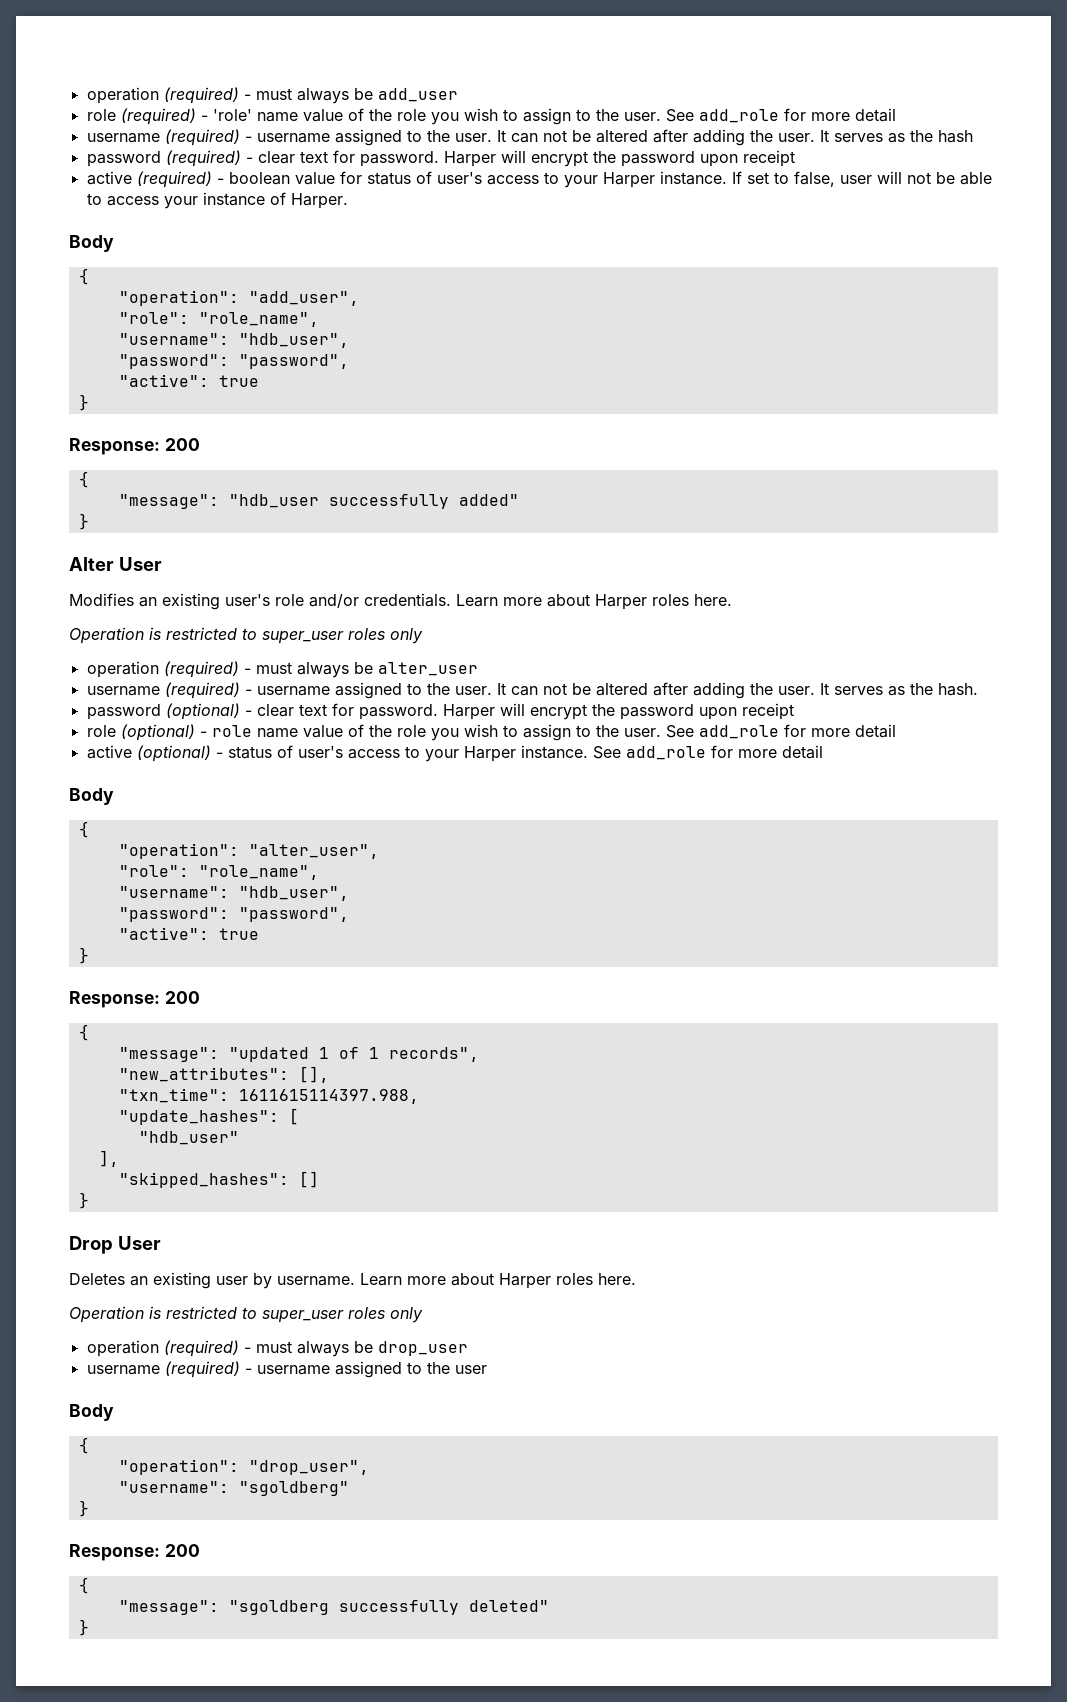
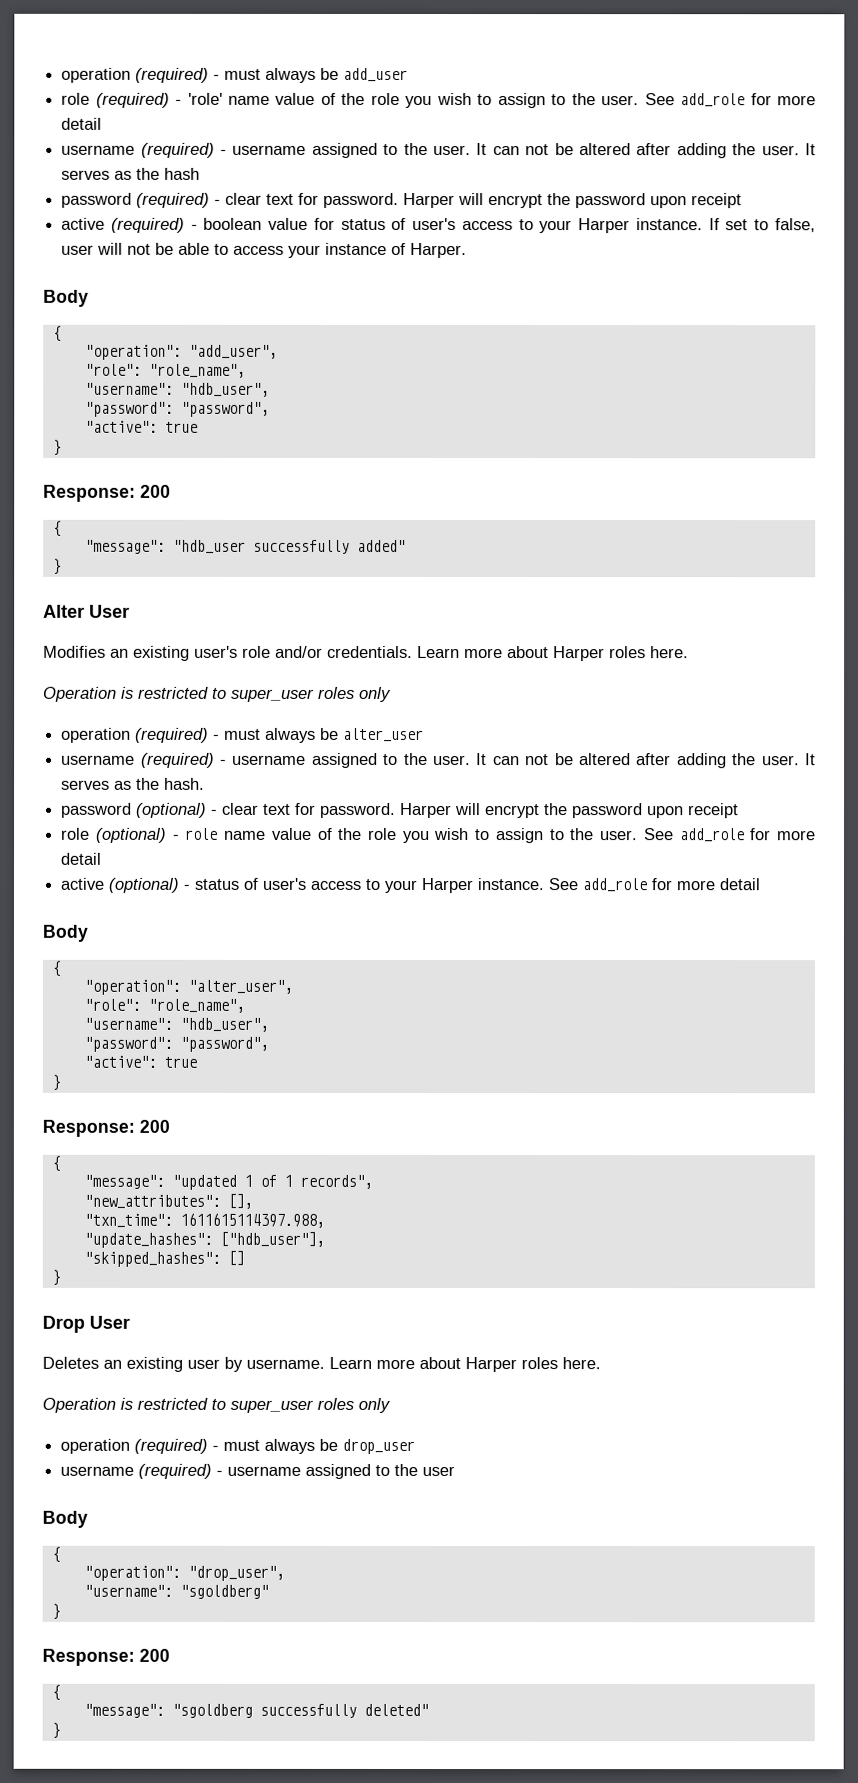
- "update_hashes": [
- "hdb_user"
- ],
+ "update_hashes": ["hdb_user"],

